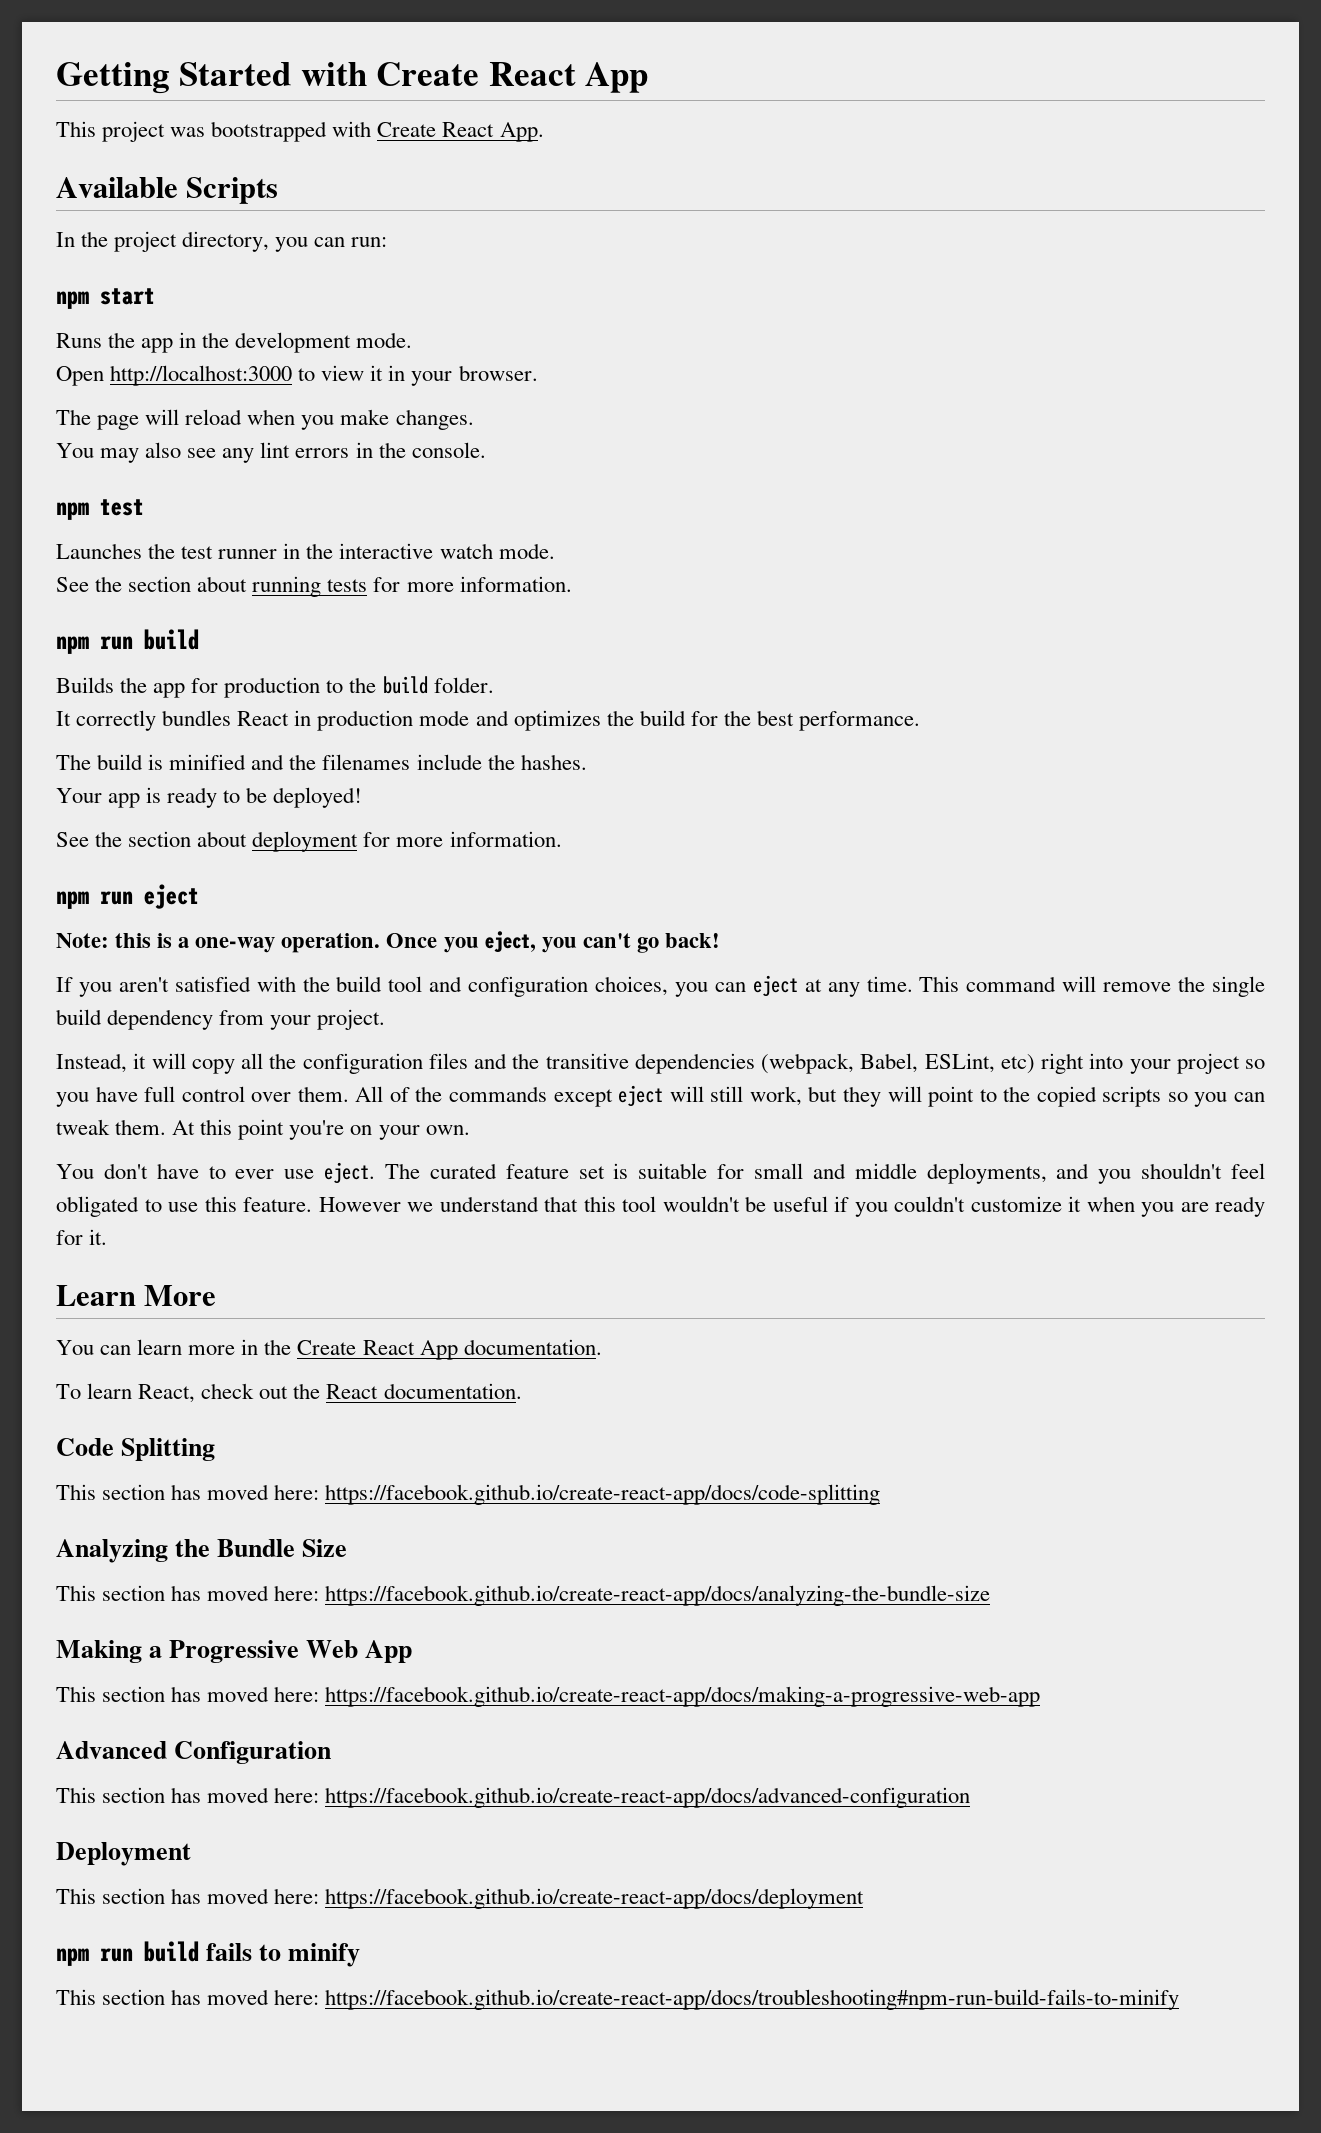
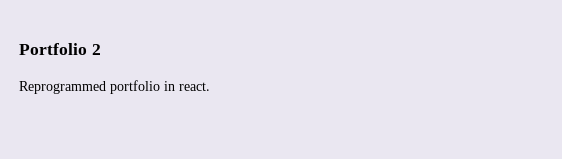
- Getting Started with Create React App
- This project was bootstrapped with Create React App.
- Available Scripts
- In the project directory, you can run:
- npm start
- Runs the app in the development mode.
- Open http://localhost:3000 to view it in your browser.
- The page will reload when you make changes.
- You may also see any lint errors in the console.
- npm test
- Launches the test runner in the interactive watch mode.
- See the section about running tests for more information.
- npm run build
- Builds the app for production to the build folder.
- It correctly bundles React in production mode and optimizes the build for the best performance.
- The build is minified and the filenames include the hashes.
- Your app is ready to be deployed!
- See the section about deployment for more information.
- npm run eject
- Note: this is a one-way operation. Once you eject, you can't go back!
- If you aren't satisfied with the build tool and configuration choices, you can eject at any time. This command will remove the single build dependency from your project.
- Instead, it will copy all the configuration files and the transitive dependencies (webpack, Babel, ESLint, etc) right into your project so you have full control over them. All of the commands except eject will still work, but they will point to the copied scripts so you can tweak them. At this point you're on your own.
- You don't have to ever use eject. The curated feature set is suitable for small and middle deployments, and you shouldn't feel obligated to use this feature. However we understand that this tool wouldn't be useful if you couldn't customize it when you are ready for it.
- Learn More
- You can learn more in the Create React App documentation.
- To learn React, check out the React documentation.
- Code Splitting
- This section has moved here: https://facebook.github.io/create-react-app/docs/code-splitting
- Analyzing the Bundle Size
- This section has moved here: https://facebook.github.io/create-react-app/docs/analyzing-the-bundle-size
- Making a Progressive Web App
- This section has moved here: https://facebook.github.io/create-react-app/docs/making-a-progressive-web-app
- Advanced Configuration
- This section has moved here: https://facebook.github.io/create-react-app/docs/advanced-configuration
- Deployment
- This section has moved here: https://facebook.github.io/create-react-app/docs/deployment
- npm run build fails to minify
- This section has moved here: https://facebook.github.io/create-react-app/docs/troubleshooting#npm-run-build-fails-to-minify
+ Portfolio 2
+ Reprogrammed portfolio in react.

